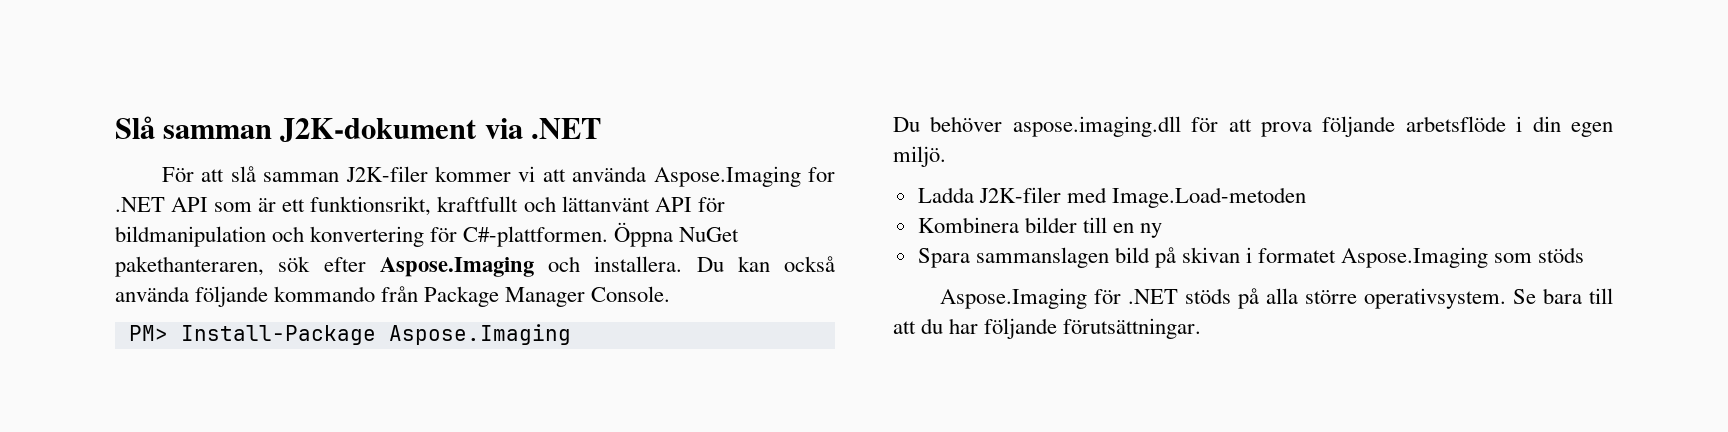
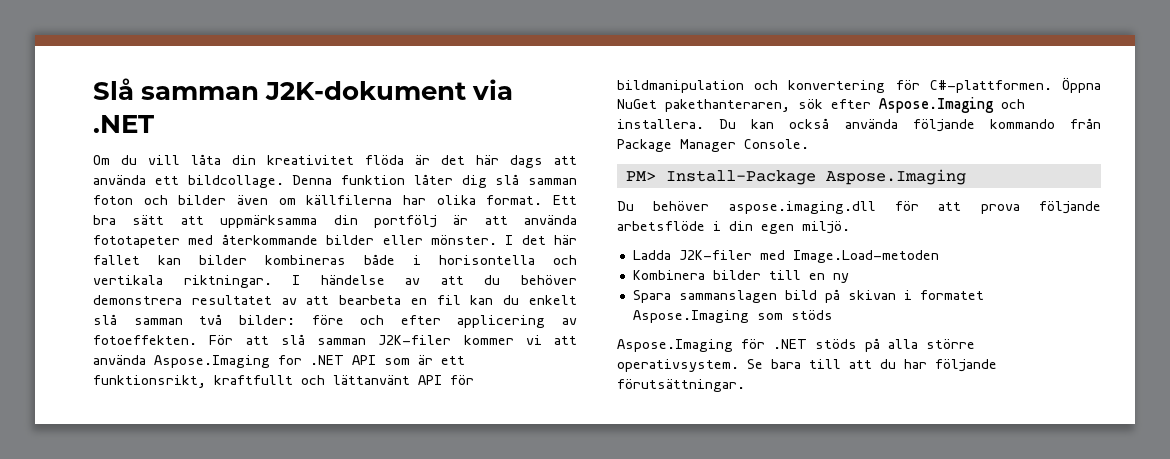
+ Om du vill låta din kreativitet flöda är det här dags att använda ett bildcollage. Denna funktion låter dig slå samman foton och bilder även om källfilerna har olika format. Ett bra sätt att uppmärksamma din portfölj är att använda fototapeter med återkommande bilder eller mönster. I det här fallet kan bilder kombineras både i horisontella och vertikala riktningar. I händelse av att du behöver demonstrera resultatet av att bearbeta en fil kan du enkelt slå samman två bilder: före och efter applicering av fotoeffekten.

